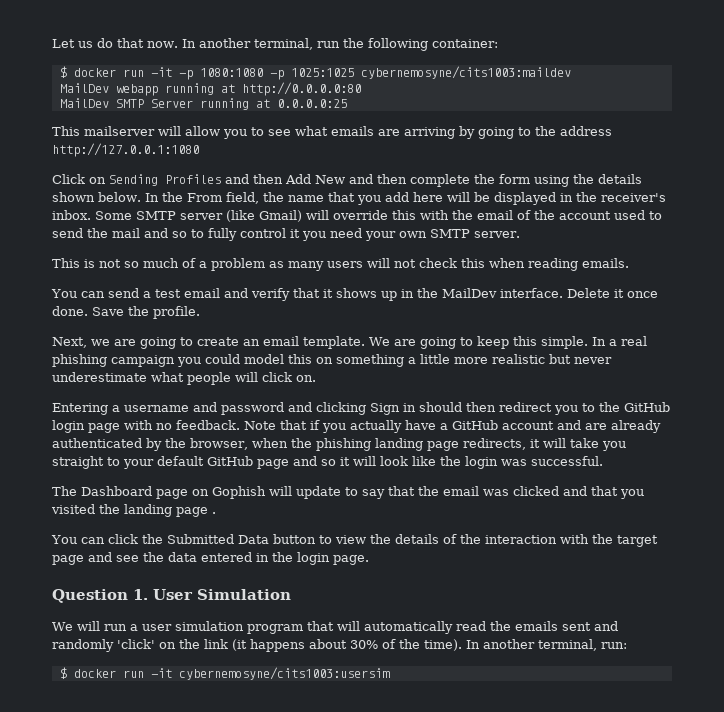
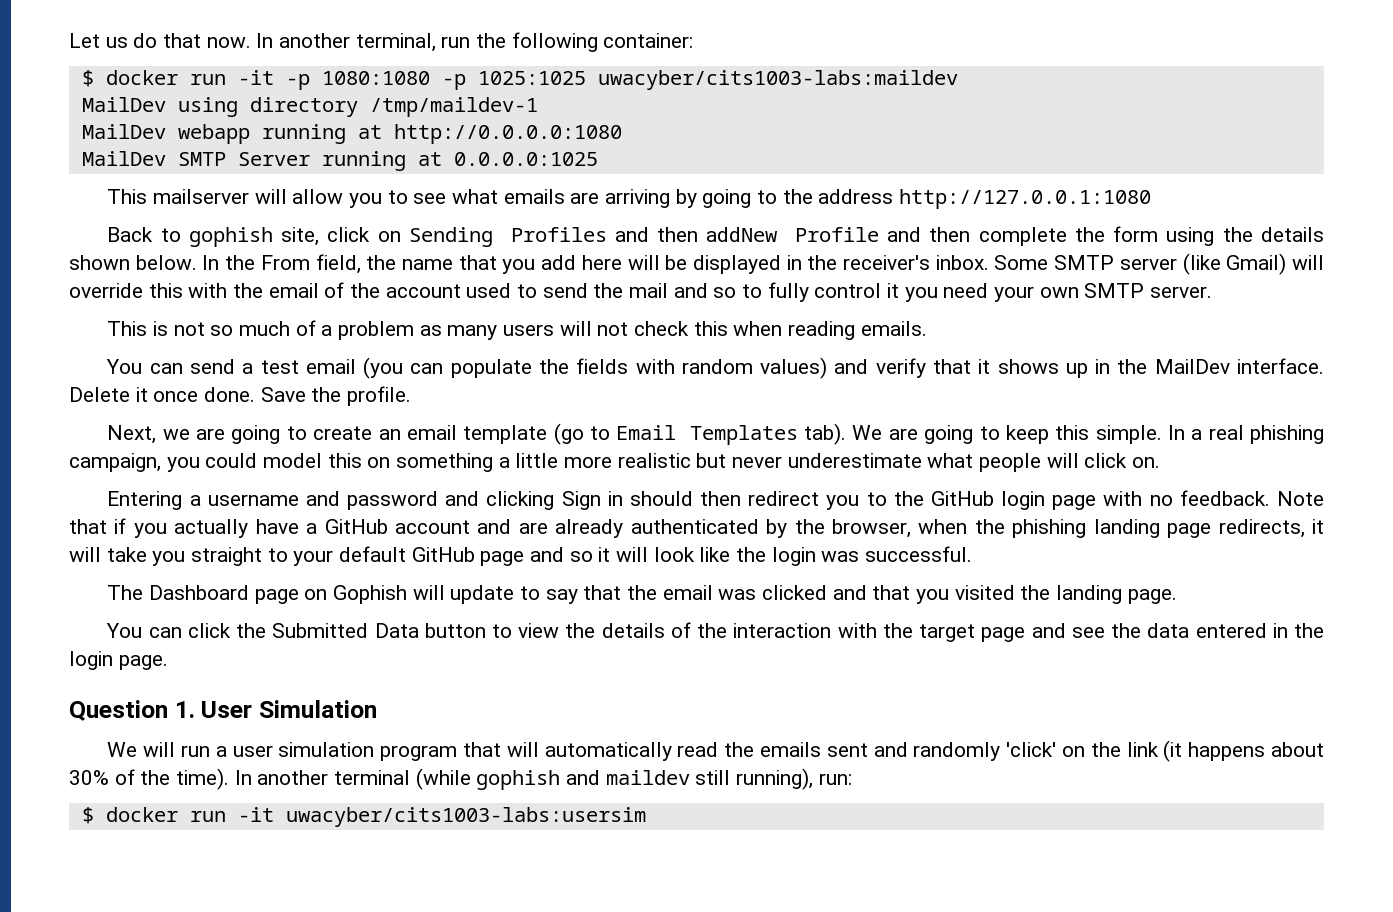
- $ docker run -it -p 1080:1080 -p 1025:1025 cybernemosyne/cits1003:maildev
+ $ docker run -it -p 1080:1080 -p 1025:1025 uwacyber/cits1003-labs:maildev
+ MailDev using directory /tmp/maildev-1
- MailDev webapp running at http://0.0.0.0:80
+ MailDev webapp running at http://0.0.0.0:1080
- MailDev SMTP Server running at 0.0.0.0:25
+ MailDev SMTP Server running at 0.0.0.0:1025
- Click on Sending Profiles and then Add New and then complete the form using the details shown below.
+ Back to gophish site, click on Sending Profiles and then addNew Profile and then complete the form using the details shown below.
- You can send a test email and verify that it shows up in the MailDev interface.
+ You can send a test email (you can populate the fields with random values) and verify that it shows up in the MailDev interface.
- Next, we are going to create an email template.
+ Next, we are going to create an email template (go to Email Templates tab).
- In a real phishing campaign you could model this on something a little more realistic but never underestimate what people will click on.
+ In a real phishing campaign, you could model this on something a little more realistic but never underestimate what people will click on.
- The Dashboard page on Gophish will update to say that the email was clicked and that you visited the landing page .
+ The Dashboard page on Gophish will update to say that the email was clicked and that you visited the landing page.
- In another terminal, run:
+ In another terminal (while gophish and maildev still running), run:
- $ docker run -it cybernemosyne/cits1003:usersim
+ $ docker run -it uwacyber/cits1003-labs:usersim

